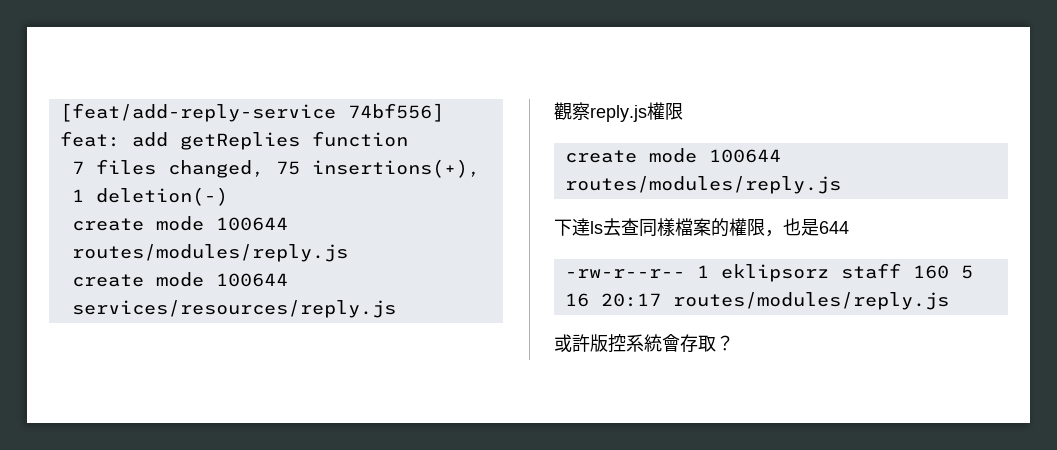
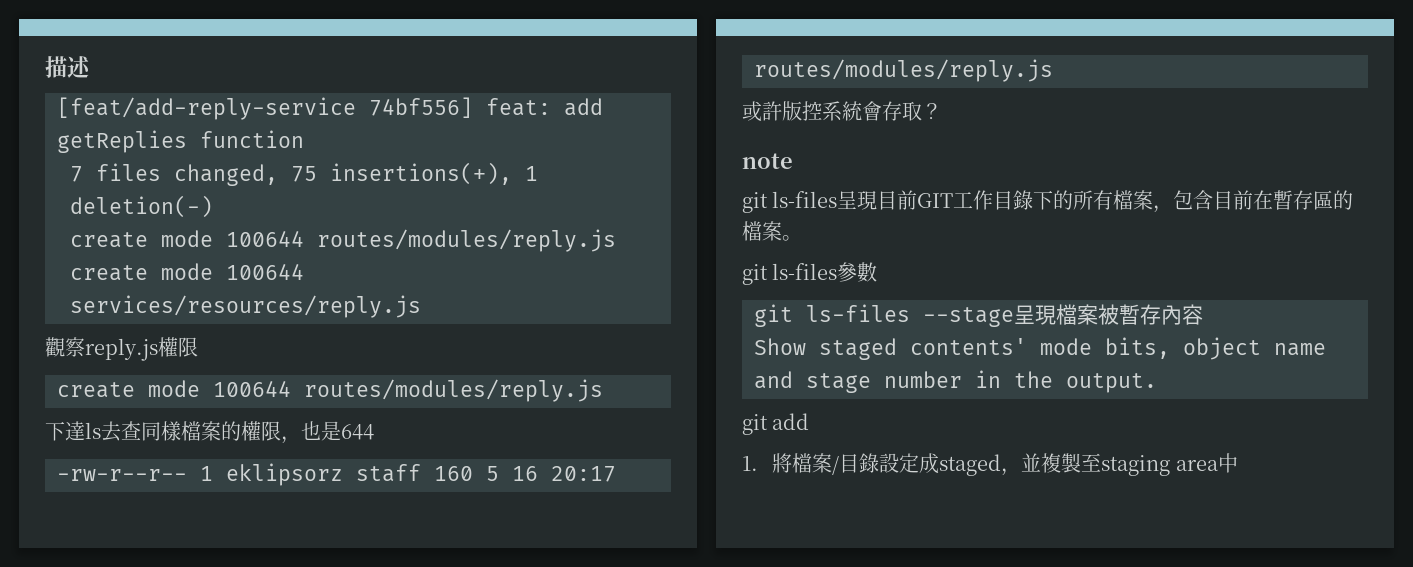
+ 描述
+ note
+ git ls-files呈現目前GIT工作目錄下的所有檔案，包含目前在暫存區的檔案。
+ git ls-files參數
+ git ls-files --stage呈現檔案被暫存內容
+ Show staged contents' mode bits, object name and stage number in the output.
+ git add
+ 1.將檔案/目錄設定成staged，並複製至staging area中

